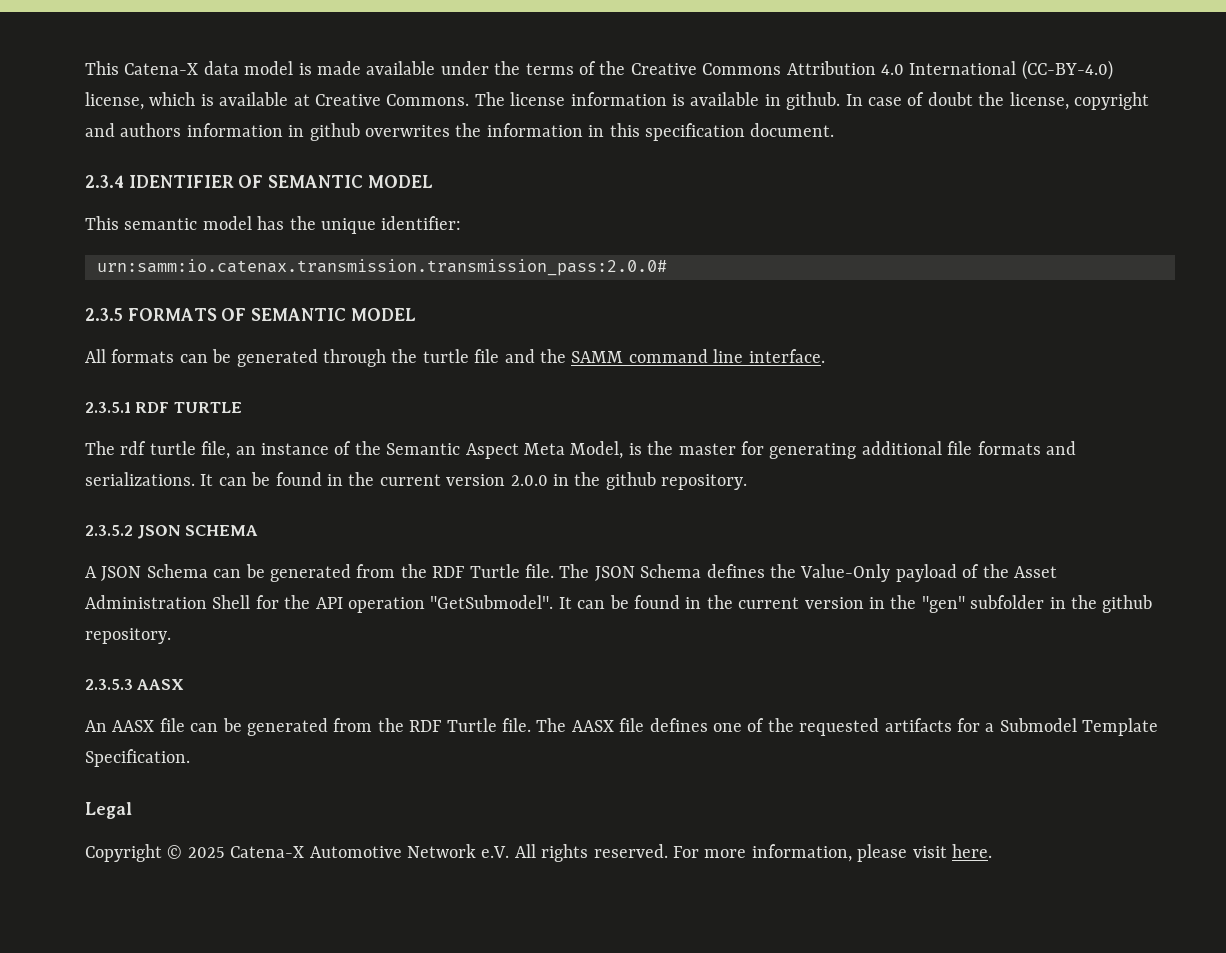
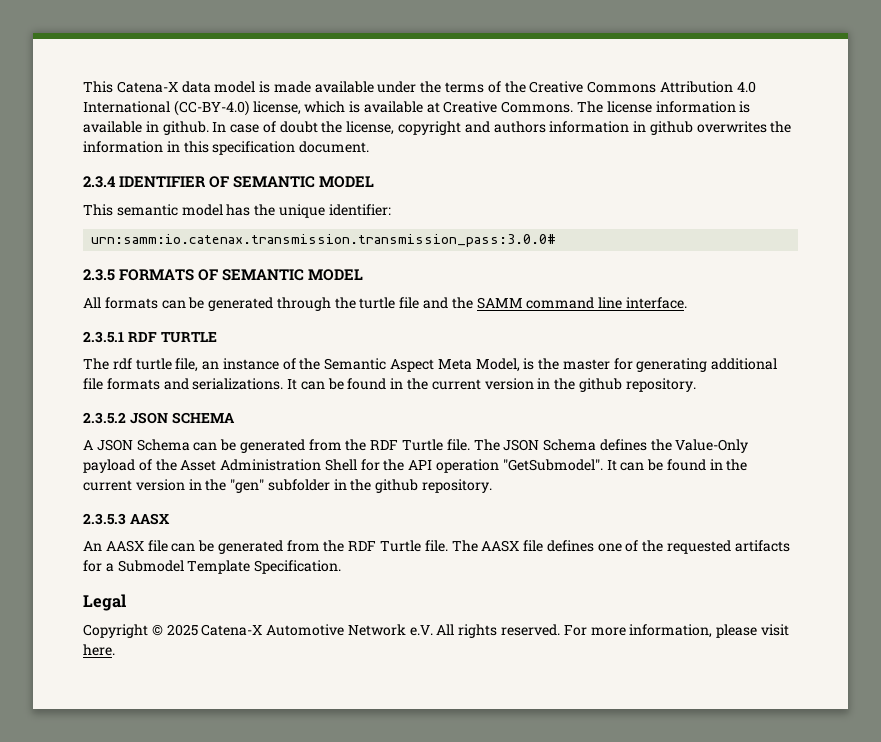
- urn:samm:io.catenax.transmission.transmission_pass:2.0.0#
+ urn:samm:io.catenax.transmission.transmission_pass:3.0.0#
- It can be found in the current version 2.0.0 in the github repository.
+ It can be found in the current version in the github repository.

